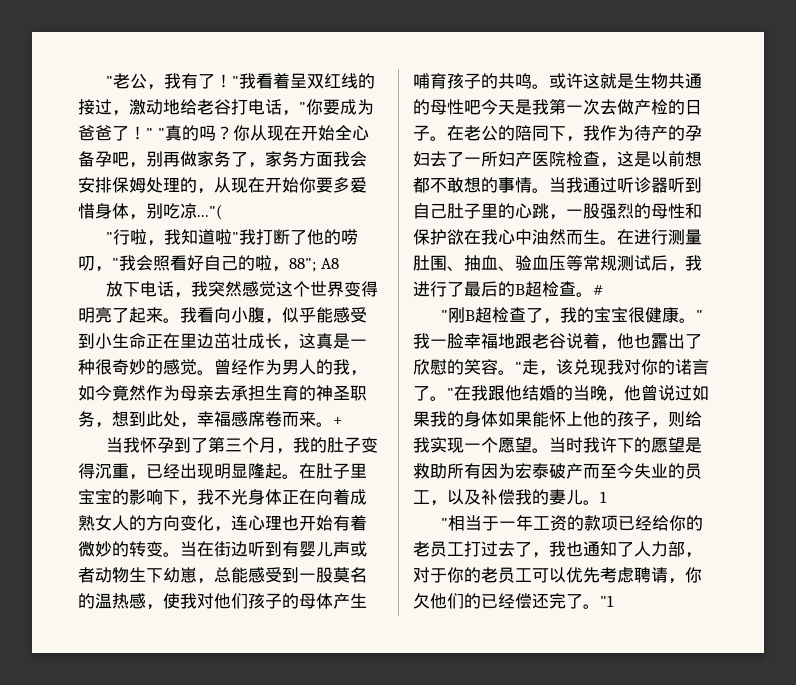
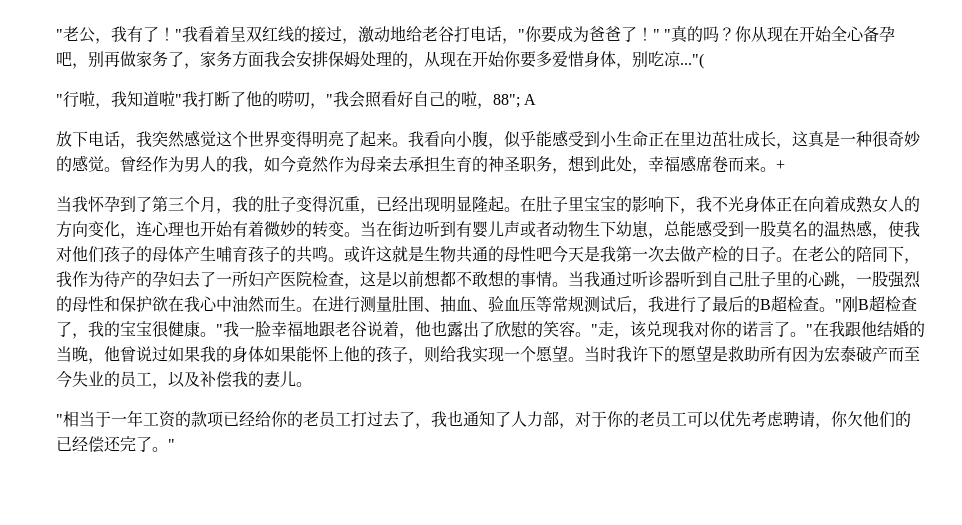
- "行啦，我知道啦"我打断了他的唠叨，"我会照看好自己的啦，88"; A8
+ "行啦，我知道啦"我打断了他的唠叨，"我会照看好自己的啦，88"; A
- 在进行测量肚围、抽血、验血压等常规测试后，我进行了最后的B超检查。#
- "刚B超检查了，我的宝宝很健康。
+ 在进行测量肚围、抽血、验血压等常规测试后，我进行了最后的B超检查。"刚B超检查了，我的宝宝很健康。
- 1
- "相当于一年工资的款项已经给你的老员工打过去了，我也通知了人力部，对于你的老员工可以优先考虑聘请，你欠他们的已经偿还完了。"1
+ "相当于一年工资的款项已经给你的老员工打过去了，我也通知了人力部，对于你的老员工可以优先考虑聘请，你欠他们的已经偿还完了。"

